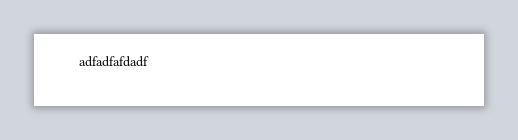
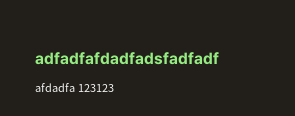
- adfadfafdadf
+ adfadfafdadfadsfadfadf
+ afdadfa 123123

